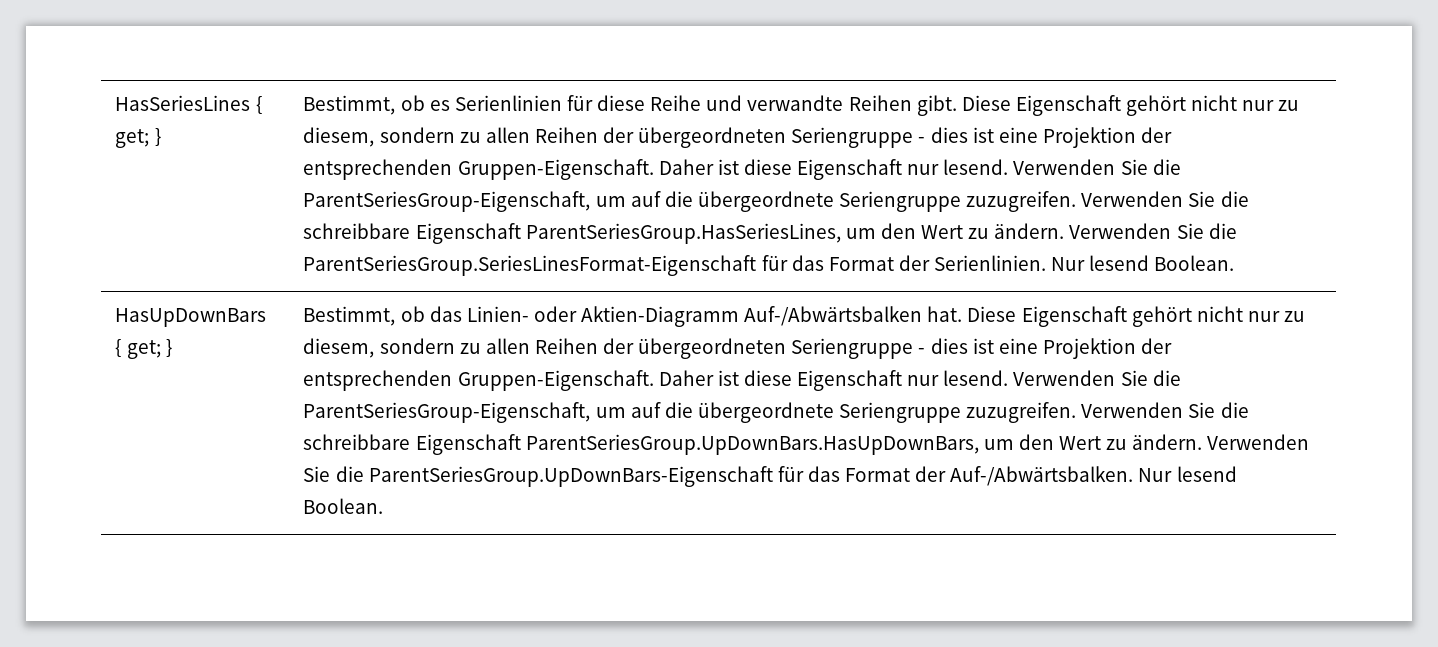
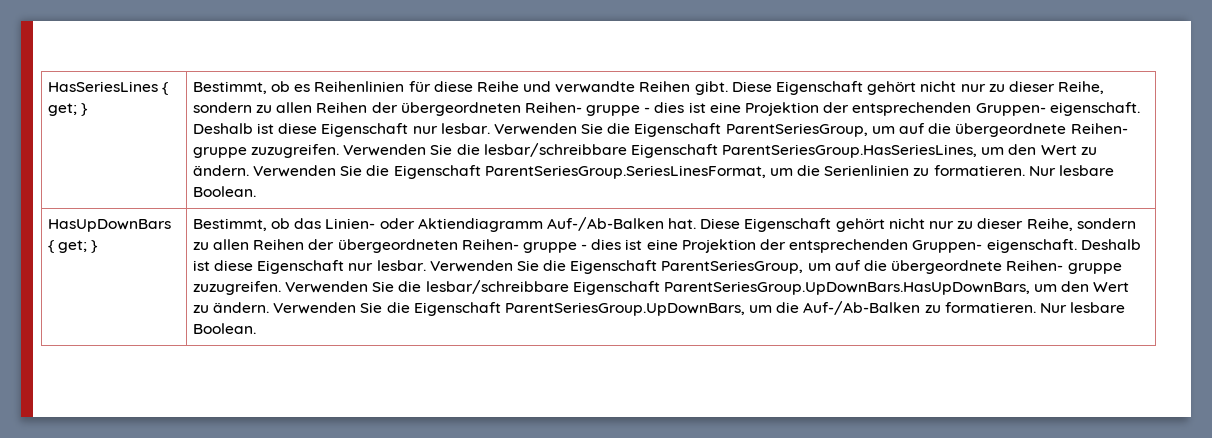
- Bestimmt, ob es Serienlinien für diese Reihe und verwandte Reihen gibt.
+ Bestimmt, ob es Reihenlinien für diese Reihe und verwandte Reihen gibt.
- Diese Eigenschaft gehört nicht nur zu diesem, sondern zu allen Reihen der übergeordneten Seriengruppe - dies ist eine Projektion der entsprechenden Gruppen-Eigenschaft. Daher ist diese Eigenschaft nur lesend. Verwenden Sie die ParentSeriesGroup-Eigenschaft, um auf die übergeordnete Seriengruppe zuzugreifen. Verwenden Sie die schreibbare Eigenschaft ParentSeriesGroup.HasSeriesLines, um den Wert zu ändern.
+ Diese Eigenschaft gehört nicht nur zu dieser Reihe, sondern zu allen Reihen der übergeordneten Reihen- gruppe - dies ist eine Projektion der entsprechenden Gruppen- eigenschaft. Deshalb ist diese Eigenschaft nur lesbar. Verwenden Sie die Eigenschaft ParentSeriesGroup, um auf die übergeordnete Reihen- gruppe zuzugreifen. Verwenden Sie die lesbar/schreibbare Eigenschaft ParentSeriesGroup.HasSeriesLines, um den Wert zu ändern.
- Verwenden Sie die ParentSeriesGroup.SeriesLinesFormat-Eigenschaft für das Format der Serienlinien. Nur lesend Boolean.
+ Verwenden Sie die Eigenschaft ParentSeriesGroup.SeriesLinesFormat, um die Serienlinien zu formatieren. Nur lesbare Boolean.
- Bestimmt, ob das Linien- oder Aktien-Diagramm Auf-/Abwärtsbalken hat.
+ Bestimmt, ob das Linien- oder Aktiendiagramm Auf-/Ab-Balken hat.
- Diese Eigenschaft gehört nicht nur zu diesem, sondern zu allen Reihen der übergeordneten Seriengruppe - dies ist eine Projektion der entsprechenden Gruppen-Eigenschaft. Daher ist diese Eigenschaft nur lesend. Verwenden Sie die ParentSeriesGroup-Eigenschaft, um auf die übergeordnete Seriengruppe zuzugreifen. Verwenden Sie die schreibbare Eigenschaft ParentSeriesGroup.UpDownBars.HasUpDownBars, um den Wert zu ändern.
+ Diese Eigenschaft gehört nicht nur zu dieser Reihe, sondern zu allen Reihen der übergeordneten Reihen- gruppe - dies ist eine Projektion der entsprechenden Gruppen- eigenschaft. Deshalb ist diese Eigenschaft nur lesbar. Verwenden Sie die Eigenschaft ParentSeriesGroup, um auf die übergeordnete Reihen- gruppe zuzugreifen. Verwenden Sie die lesbar/schreibbare Eigenschaft ParentSeriesGroup.UpDownBars.HasUpDownBars, um den Wert zu ändern.
- Verwenden Sie die ParentSeriesGroup.UpDownBars-Eigenschaft für das Format der Auf-/Abwärtsbalken. Nur lesend Boolean.
+ Verwenden Sie die Eigenschaft ParentSeriesGroup.UpDownBars, um die Auf-/Ab-Balken zu formatieren. Nur lesbare Boolean.

